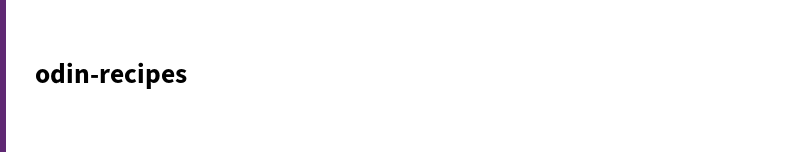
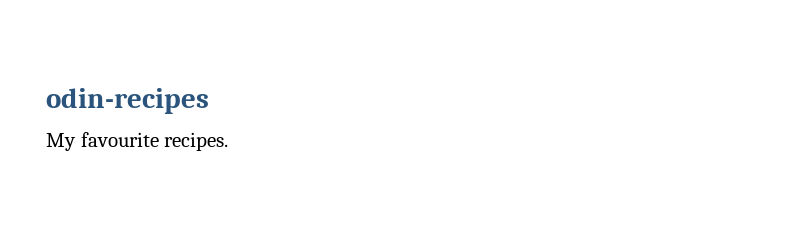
+ My favourite recipes.

